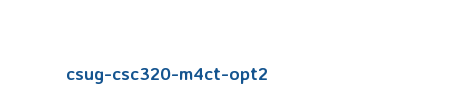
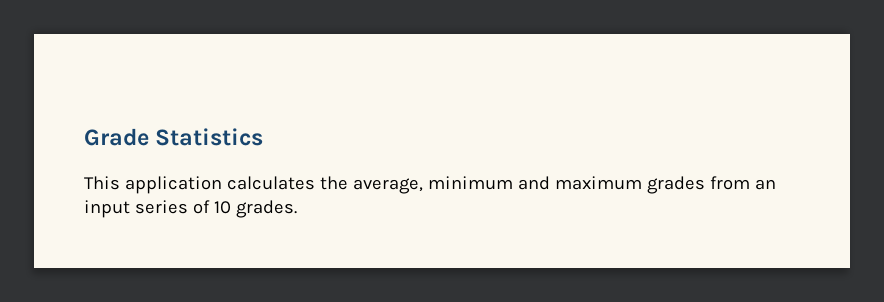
- csug-csc320-m4ct-opt2
+ Grade Statistics
+ This application calculates the average, minimum and maximum grades from an input series of 10 grades.

